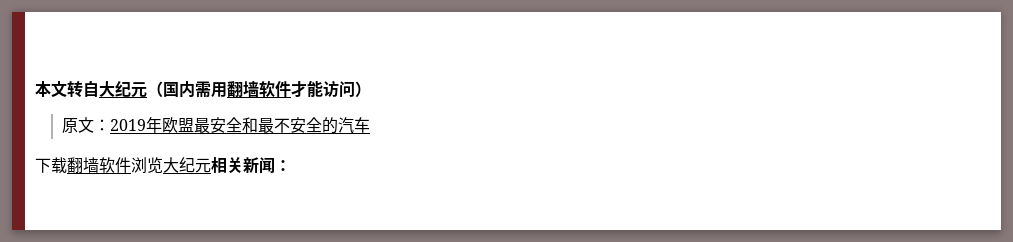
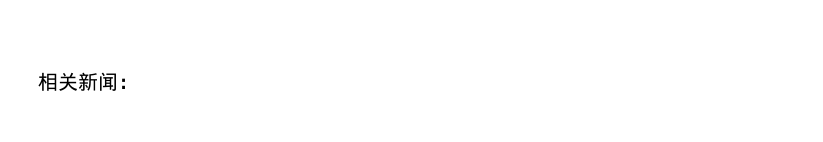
- 本文转自大纪元（国内需用翻墙软件才能访问）
- 原文：2019年欧盟最安全和最不安全的汽车
- 下载翻墙软件浏览大纪元相关新闻：
+ 相关新闻：

